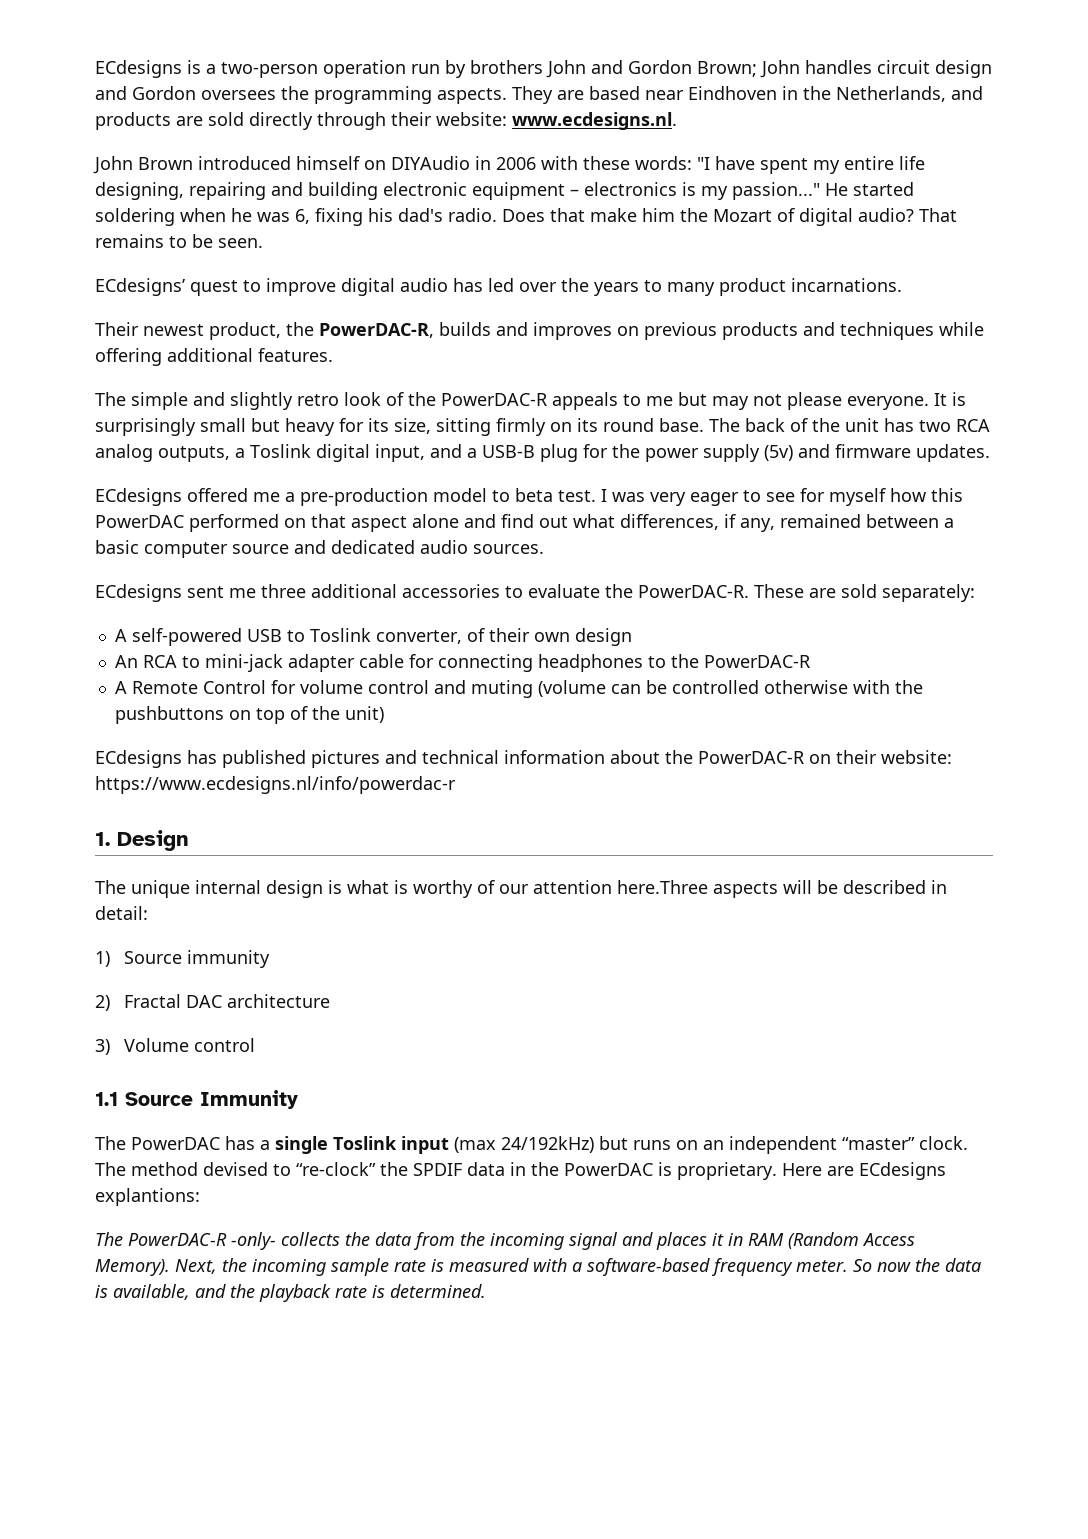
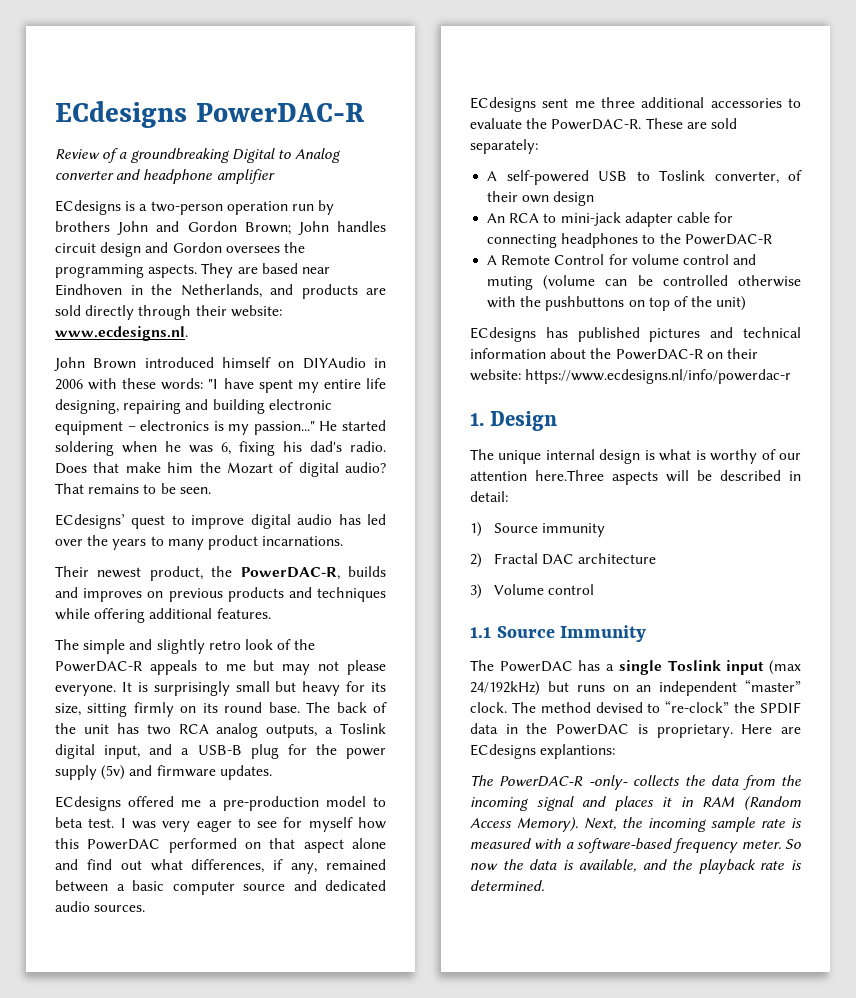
+ ECdesigns PowerDAC-R
+ Review of a groundbreaking Digital to Analog converter and headphone amplifier

